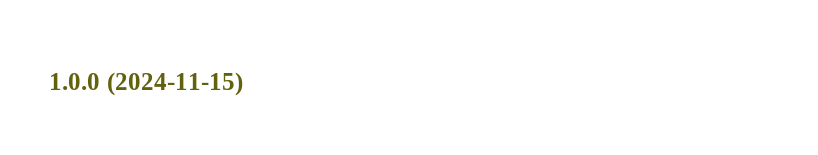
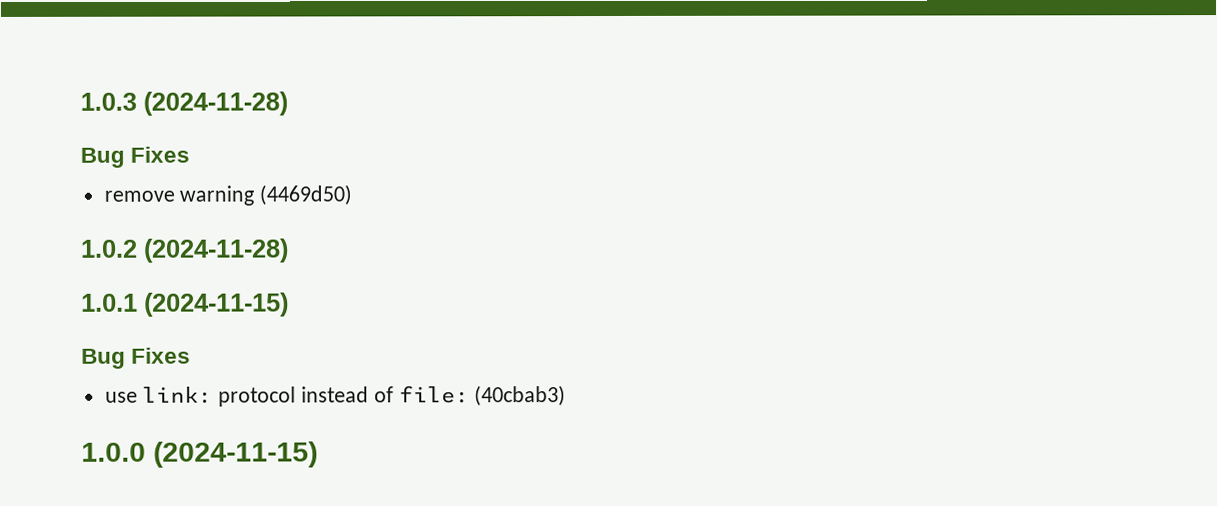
+ 1.0.3 (2024-11-28)
+ Bug Fixes
+ remove warning (4469d50)
+ 1.0.2 (2024-11-28)
+ 1.0.1 (2024-11-15)
+ Bug Fixes
+ use link: protocol instead of file: (40cbab3)

